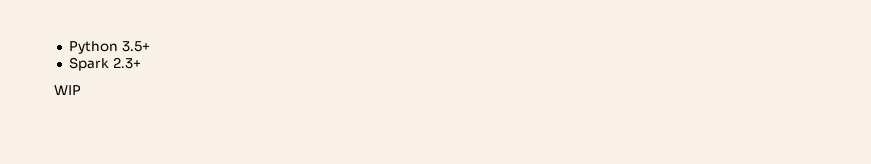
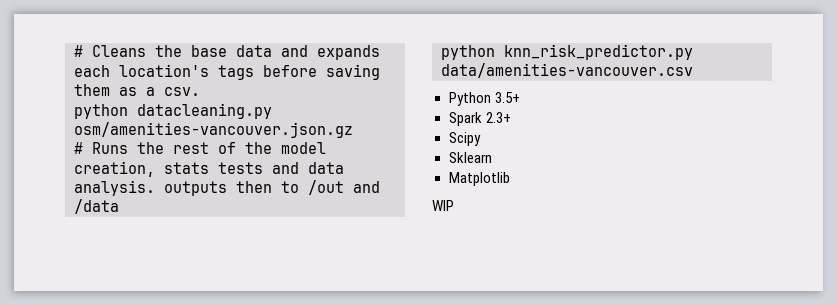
+ # Cleans the base data and expands each location's tags before saving them as a csv.
+ python datacleaning.py osm/amenities-vancouver.json.gz
+ # Runs the rest of the model creation, stats tests and data analysis. outputs then to /out and /data
+ python knn_risk_predictor.py data/amenities-vancouver.csv
+ Scipy
+ Sklearn
+ Matplotlib

